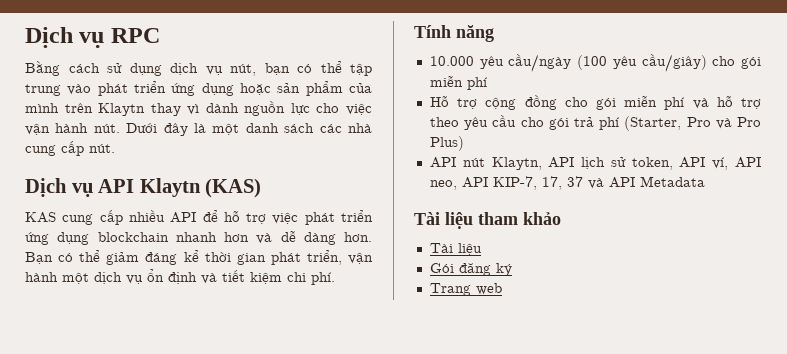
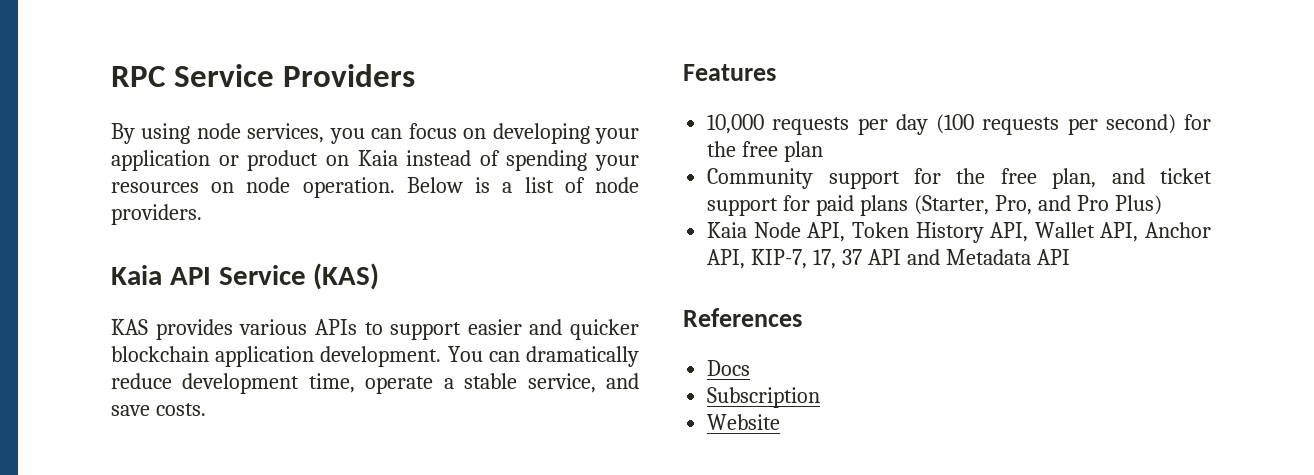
- Dịch vụ RPC
- Bằng cách sử dụng dịch vụ nút, bạn có thể tập trung vào phát triển ứng dụng hoặc sản phẩm của mình trên Klaytn thay vì dành nguồn lực cho việc vận hành nút. Dưới đây là một danh sách các nhà cung cấp nút.
- Dịch vụ API Klaytn (KAS)
- KAS cung cấp nhiều API để hỗ trợ việc phát triển ứng dụng blockchain nhanh hơn và dễ dàng hơn. Bạn có thể giảm đáng kể thời gian phát triển, vận hành một dịch vụ ổn định và tiết kiệm chi phí.
- Tính năng
- 10.000 yêu cầu/ngày (100 yêu cầu/giây) cho gói miễn phí
- Hỗ trợ cộng đồng cho gói miễn phí và hỗ trợ theo yêu cầu cho gói trả phí (Starter, Pro và Pro Plus)
- API nút Klaytn, API lịch sử token, API ví, API neo, API KIP-7, 17, 37 và API Metadata
- Tài liệu tham khảo
- Tài liệu
- Gói đăng ký
- Trang web
+ RPC Service Providers
+ By using node services, you can focus on developing your application or product on Kaia instead of spending your resources on node operation. Below is a list of node providers.
+ Kaia API Service (KAS)
+ KAS provides various APIs to support easier and quicker blockchain application development. You can dramatically reduce development time, operate a stable service, and save costs.
+ Features
+ 10,000 requests per day (100 requests per second) for the free plan
+ Community support for the free plan, and ticket support for paid plans (Starter, Pro, and Pro Plus)
+ Kaia Node API, Token History API, Wallet API, Anchor API, KIP-7, 17, 37 API and Metadata API
+ References
+ Docs
+ Subscription
+ Website

